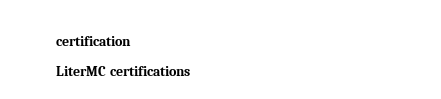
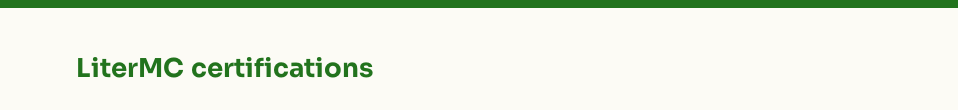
- certification

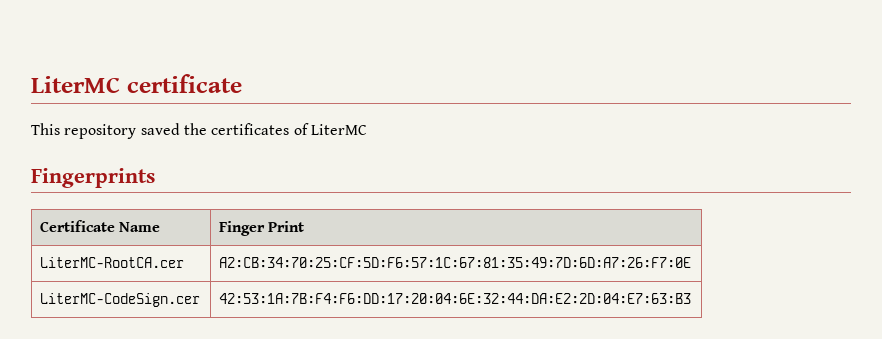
- LiterMC certifications
+ LiterMC certificate
+ This repository saved the certificates of LiterMC
+ Fingerprints
+ Certificate Name | Finger Print
+ LiterMC-RootCA.cer | A2:CB:34:70:25:CF:5D:F6:57:1C:67:81:35:49:7D:6D:A7:26:F7:0E
+ LiterMC-CodeSign.cer | 42:53:1A:7B:F4:F6:DD:17:20:04:6E:32:44:DA:E2:2D:04:E7:63:B3

